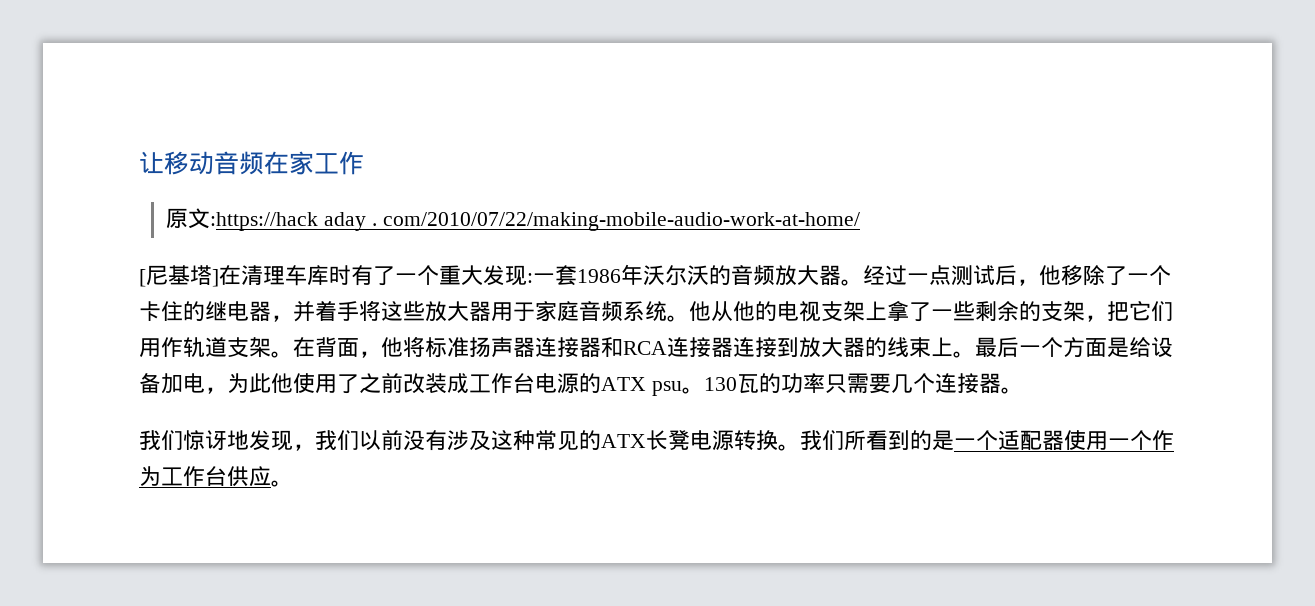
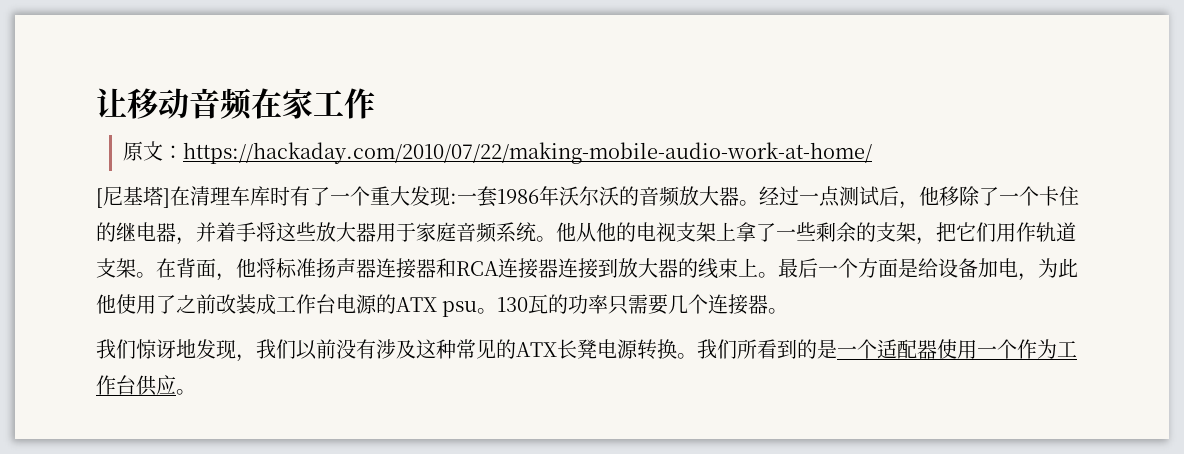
- 原文:https://hack aday . com/2010/07/22/making-mobile-audio-work-at-home/
+ 原文：https://hackaday.com/2010/07/22/making-mobile-audio-work-at-home/

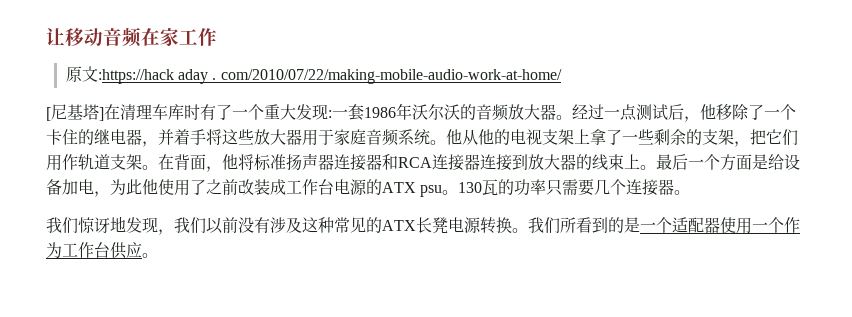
- 原文：https://hackaday.com/2010/07/22/making-mobile-audio-work-at-home/
+ 原文:https://hack aday . com/2010/07/22/making-mobile-audio-work-at-home/

